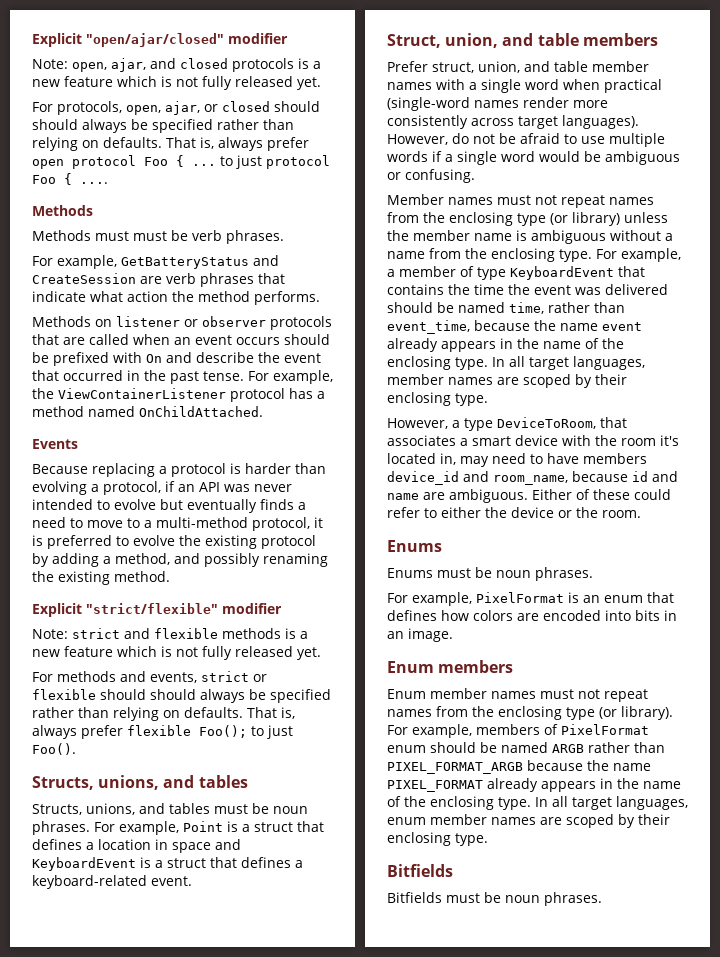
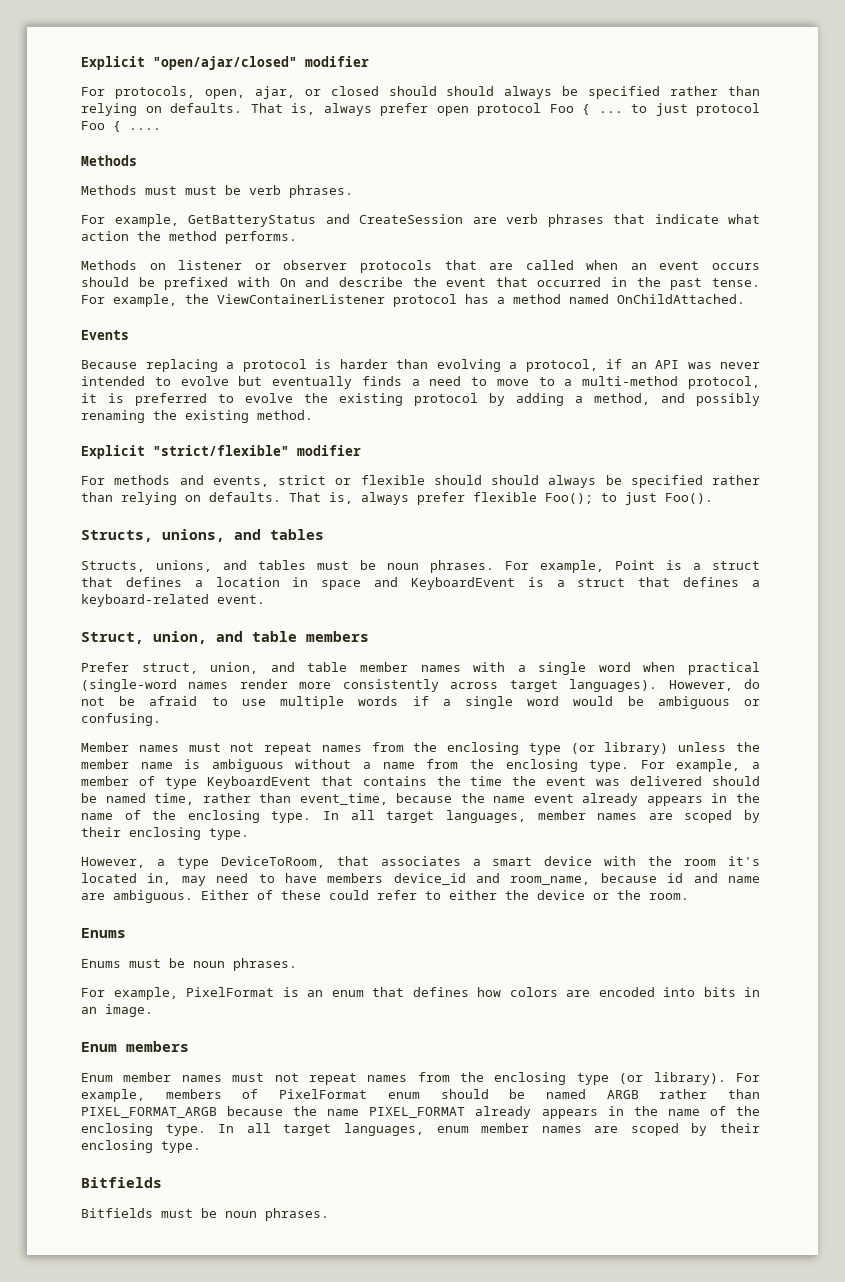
- Note: open, ajar, and closed protocols is a new feature which is not fully released yet.
- Note: strict and flexible methods is a new feature which is not fully released yet.

